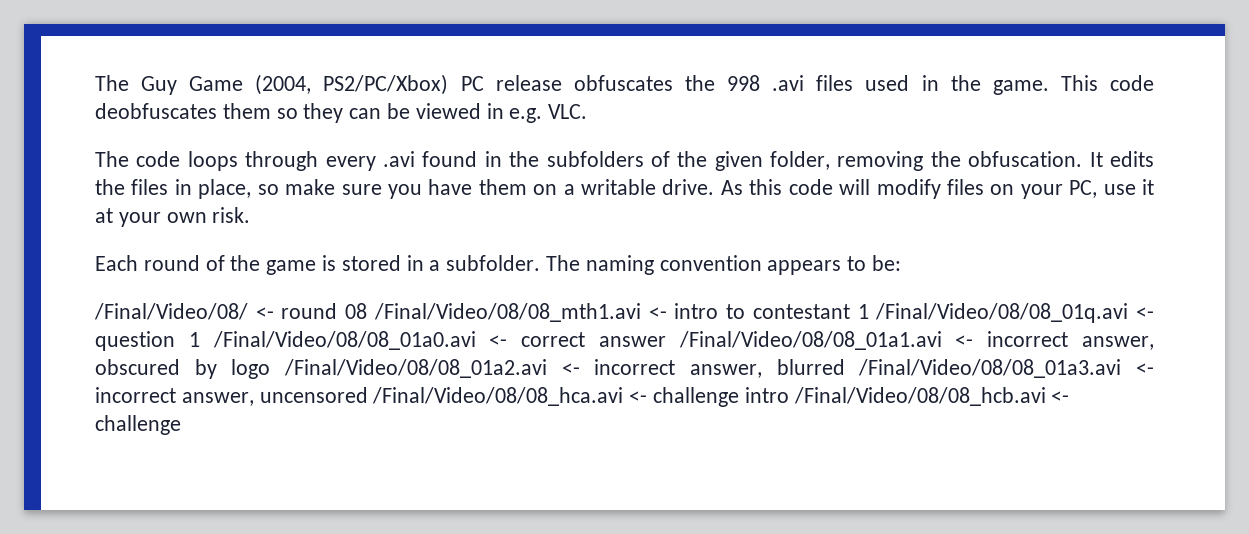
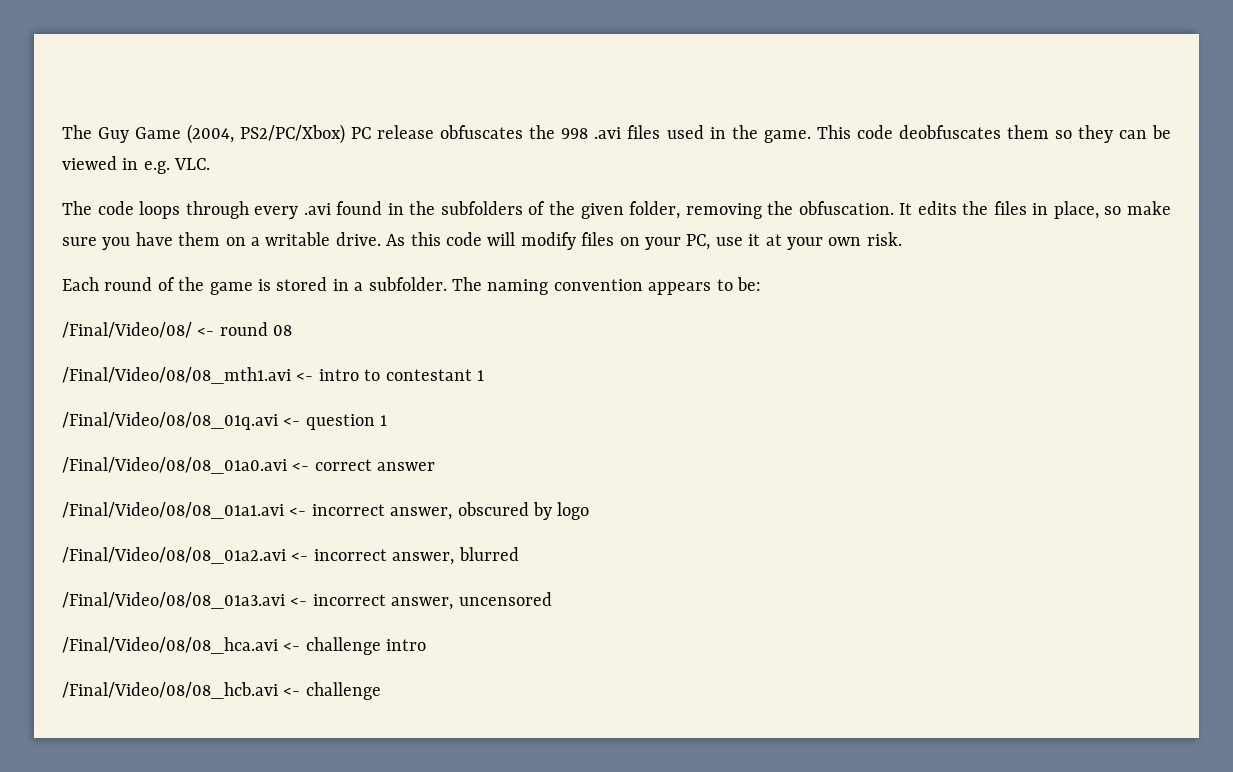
- /Final/Video/08/ <- round 08 /Final/Video/08/08_mth1.avi <- intro to contestant 1 /Final/Video/08/08_01q.avi <- question 1 /Final/Video/08/08_01a0.avi <- correct answer /Final/Video/08/08_01a1.avi <- incorrect answer, obscured by logo /Final/Video/08/08_01a2.avi <- incorrect answer, blurred /Final/Video/08/08_01a3.avi <- incorrect answer, uncensored /Final/Video/08/08_hca.avi <- challenge intro /Final/Video/08/08_hcb.avi <- challenge
+ /Final/Video/08/ <- round 08
+ /Final/Video/08/08_mth1.avi <- intro to contestant 1
+ /Final/Video/08/08_01q.avi <- question 1
+ /Final/Video/08/08_01a0.avi <- correct answer
+ /Final/Video/08/08_01a1.avi <- incorrect answer, obscured by logo
+ /Final/Video/08/08_01a2.avi <- incorrect answer, blurred
+ /Final/Video/08/08_01a3.avi <- incorrect answer, uncensored
+ /Final/Video/08/08_hca.avi <- challenge intro
+ /Final/Video/08/08_hcb.avi <- challenge

